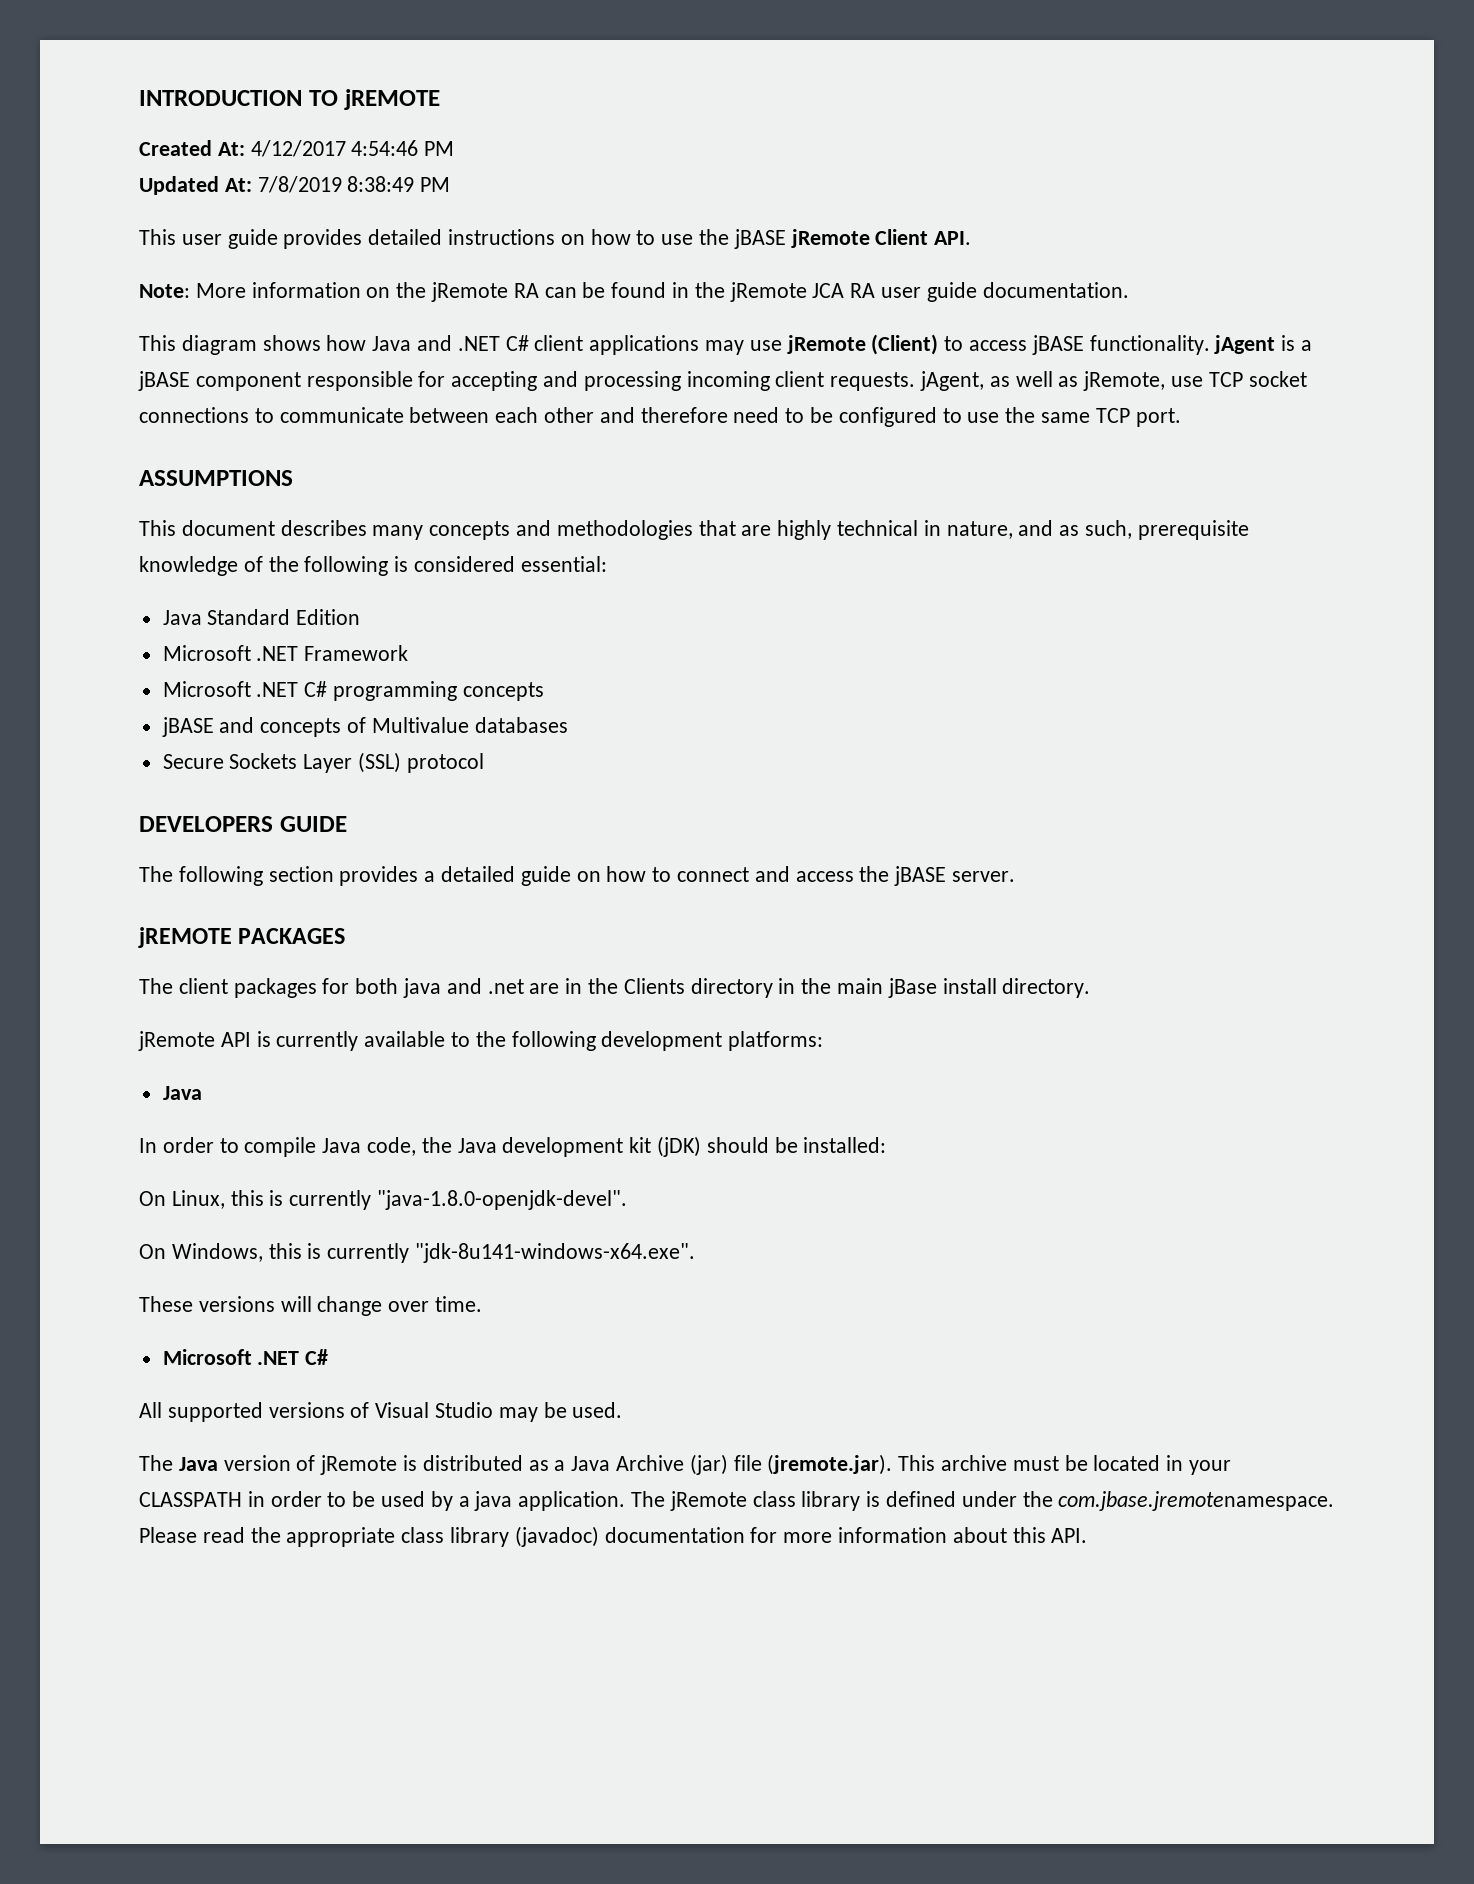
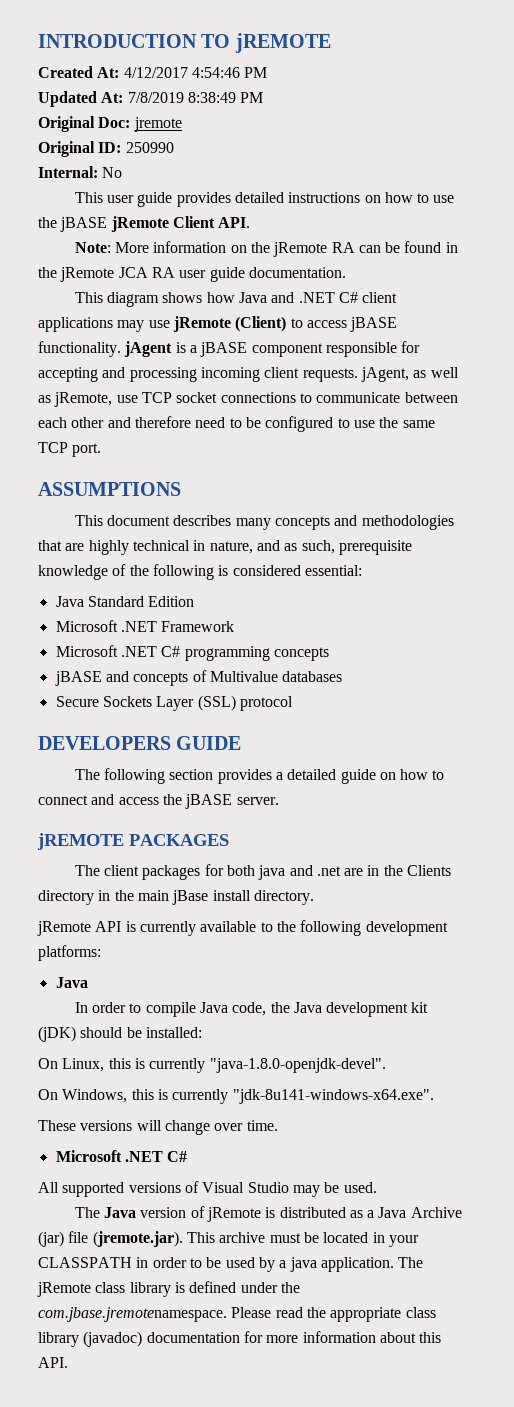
+ Original Doc: jremote
+ Original ID: 250990
+ Internal: No

